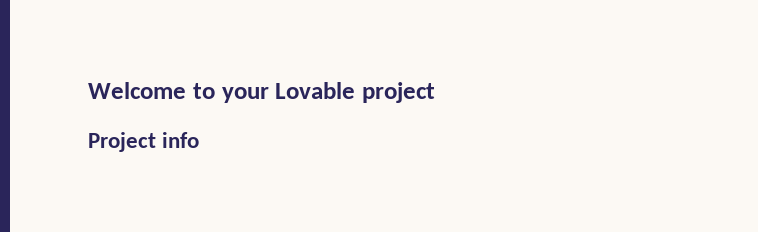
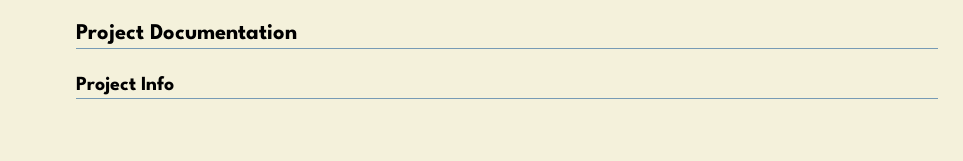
- Welcome to your Lovable project
- Project info
+ Project Documentation
+ Project Info

